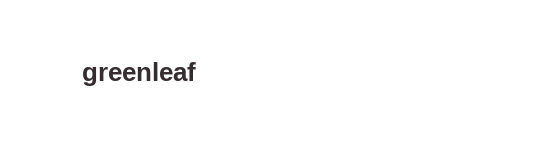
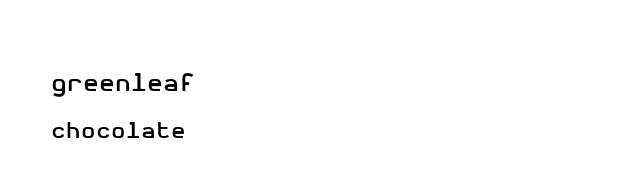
+ chocolate

